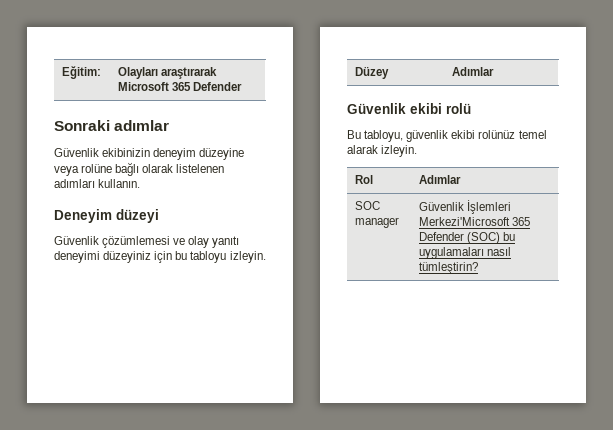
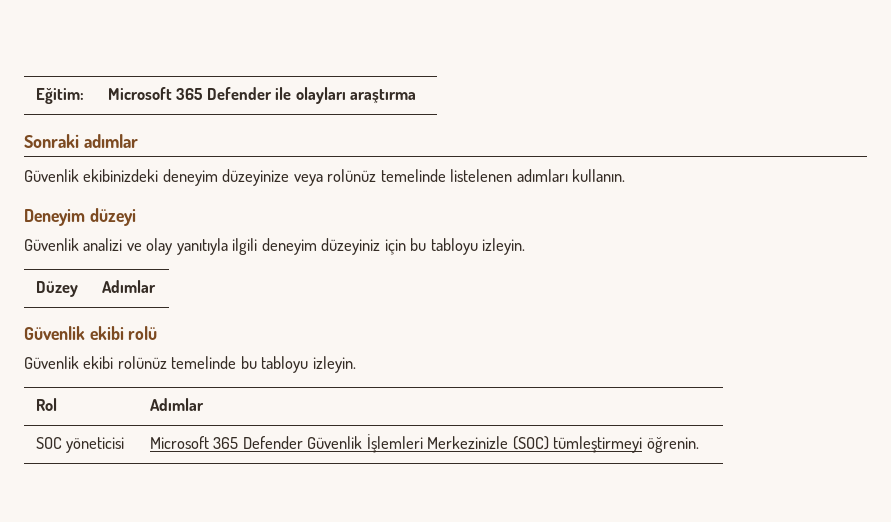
- Eğitim: | Olayları araştırarak Microsoft 365 Defender
+ Eğitim: | Microsoft 365 Defender ile olayları araştırma
- Güvenlik ekibinizin deneyim düzeyine veya rolüne bağlı olarak listelenen adımları kullanın.
+ Güvenlik ekibinizdeki deneyim düzeyinize veya rolünüz temelinde listelenen adımları kullanın.
- Güvenlik çözümlemesi ve olay yanıtı deneyimi düzeyiniz için bu tabloyu izleyin.
+ Güvenlik analizi ve olay yanıtıyla ilgili deneyim düzeyiniz için bu tabloyu izleyin.
- Bu tabloyu, güvenlik ekibi rolünüz temel alarak izleyin.
+ Güvenlik ekibi rolünüz temelinde bu tabloyu izleyin.
  Rol | Adımlar
- SOC manager | Güvenlik İşlemleri Merkezi'Microsoft 365 Defender (SOC) bu uygulamaları nasıl tümleştirin?
+ SOC yöneticisi | Microsoft 365 Defender Güvenlik İşlemleri Merkezinizle (SOC) tümleştirmeyi öğrenin.

